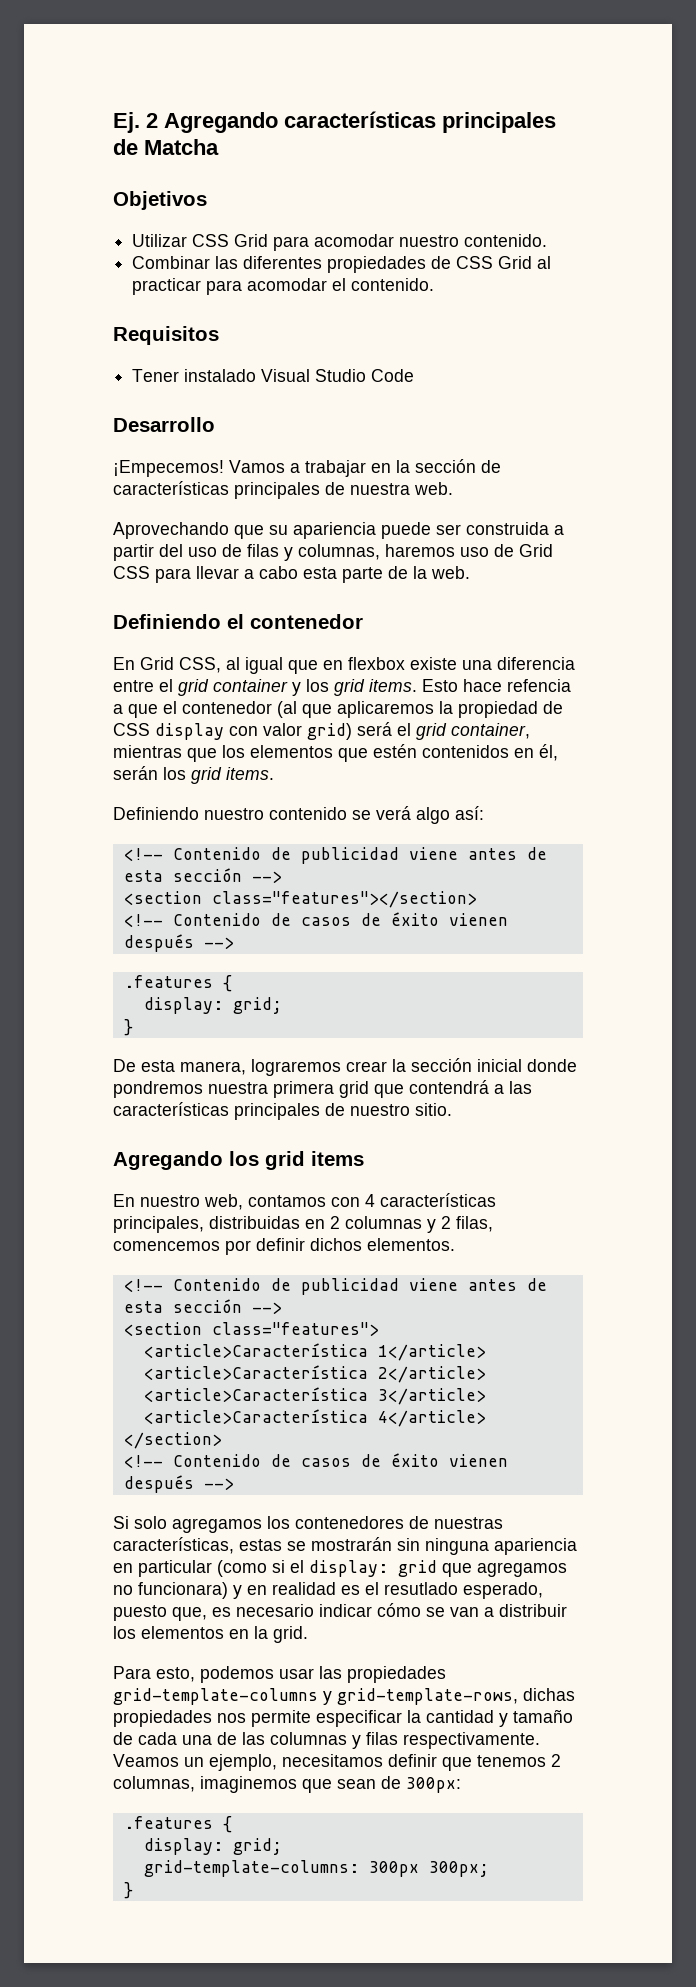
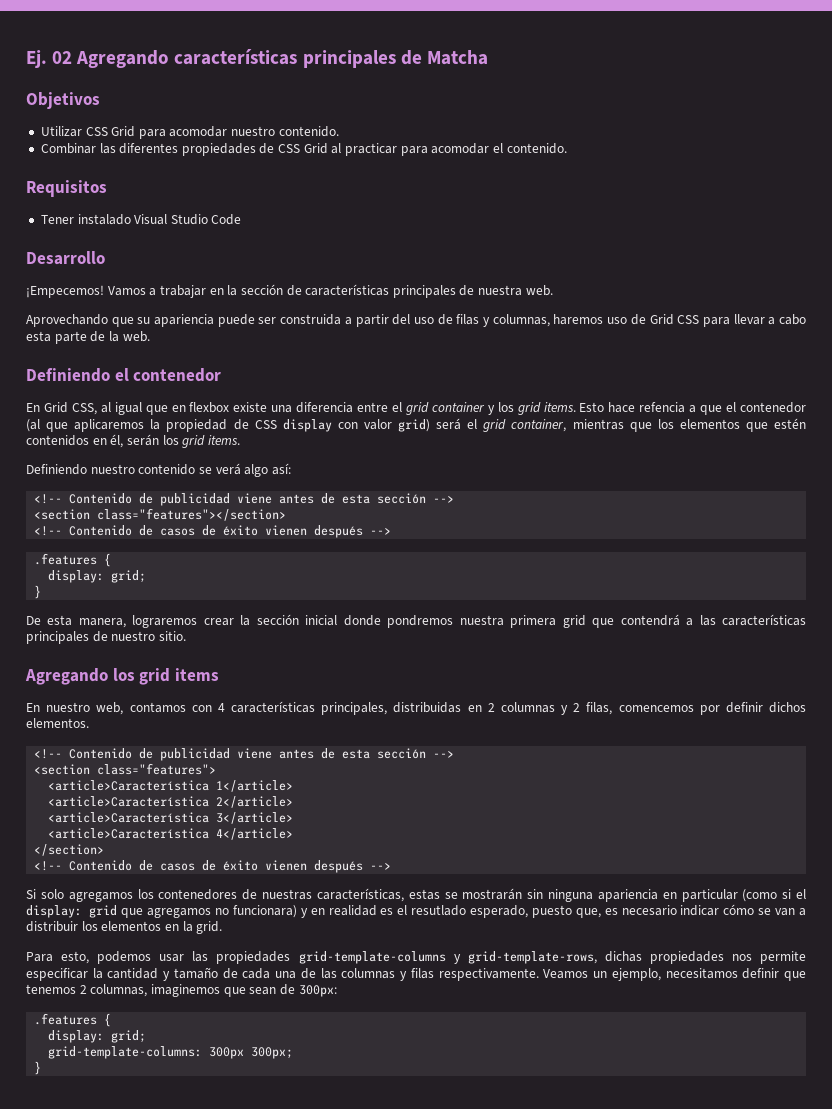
- Ej. 2 Agregando características principales de Matcha
+ Ej. 02 Agregando características principales de Matcha

